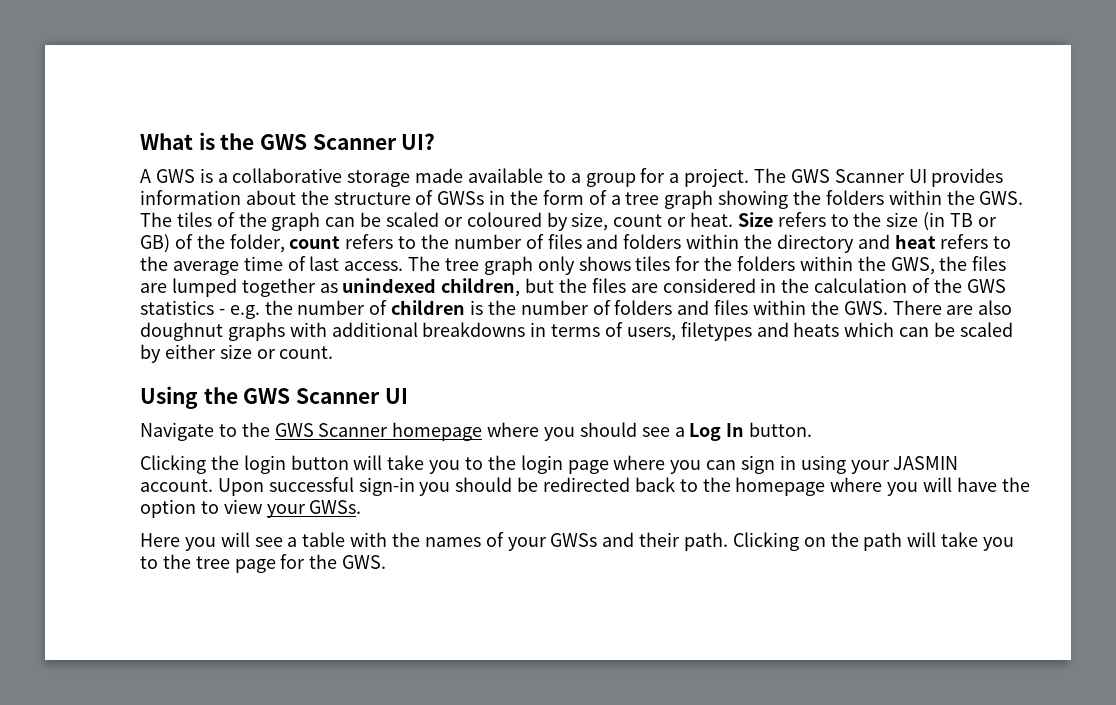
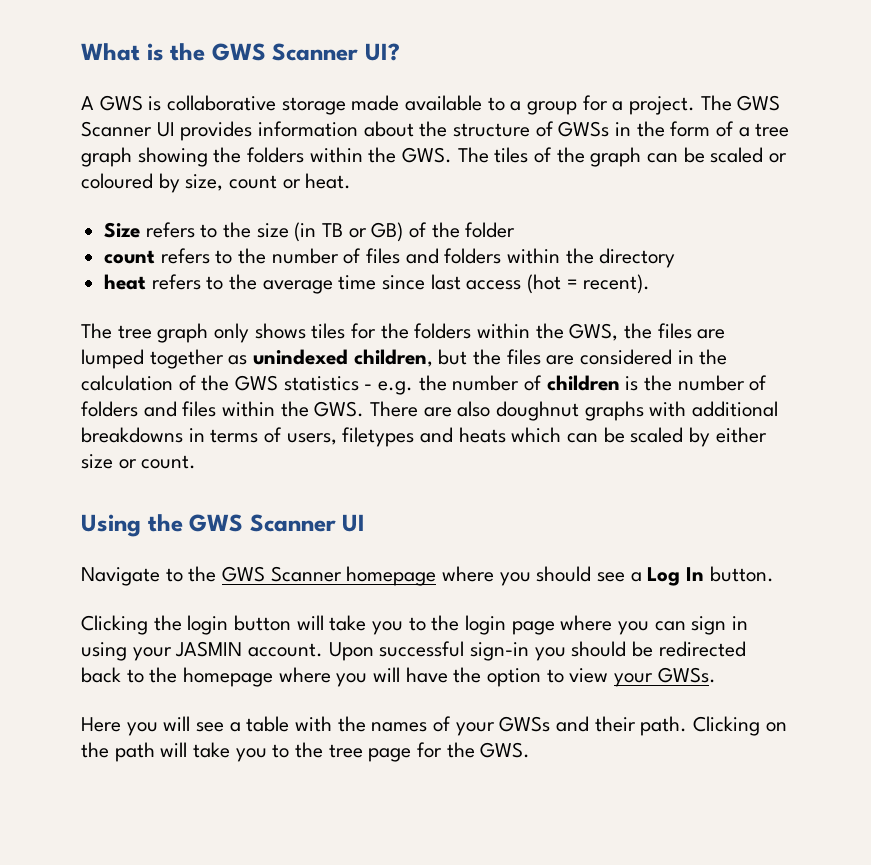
- A GWS is a collaborative storage made available to a group for a project.
+ A GWS is collaborative storage made available to a group for a project.
- The GWS Scanner UI provides information about the structure of GWSs in the form of a tree graph showing the folders within the GWS. The tiles of the graph can be scaled or coloured by size, count or heat. Size refers to the size (in TB or GB) of the folder, count refers to the number of files and folders within the directory and heat refers to the average time of last access. The tree graph only shows tiles for the folders within the GWS, the files are lumped together as unindexed children, but the files are considered in the calculation of the GWS statistics - e.g. the number of children is the number of folders and files within the GWS. There are also doughnut graphs with additional breakdowns in terms of users, filetypes and heats which can be scaled by either size or count.
+ The GWS Scanner UI provides information about the structure of GWSs in the form of a tree graph showing the folders within the GWS. The tiles of the graph can be scaled or coloured by size, count or heat.
+ Size refers to the size (in TB or GB) of the folder
+ count refers to the number of files and folders within the directory
+ heat refers to the average time since last access (hot = recent).
+ The tree graph only shows tiles for the folders within the GWS, the files are lumped together as unindexed children, but the files are considered in the calculation of the GWS statistics - e.g. the number of children is the number of folders and files within the GWS. There are also doughnut graphs with additional breakdowns in terms of users, filetypes and heats which can be scaled by either size or count.

